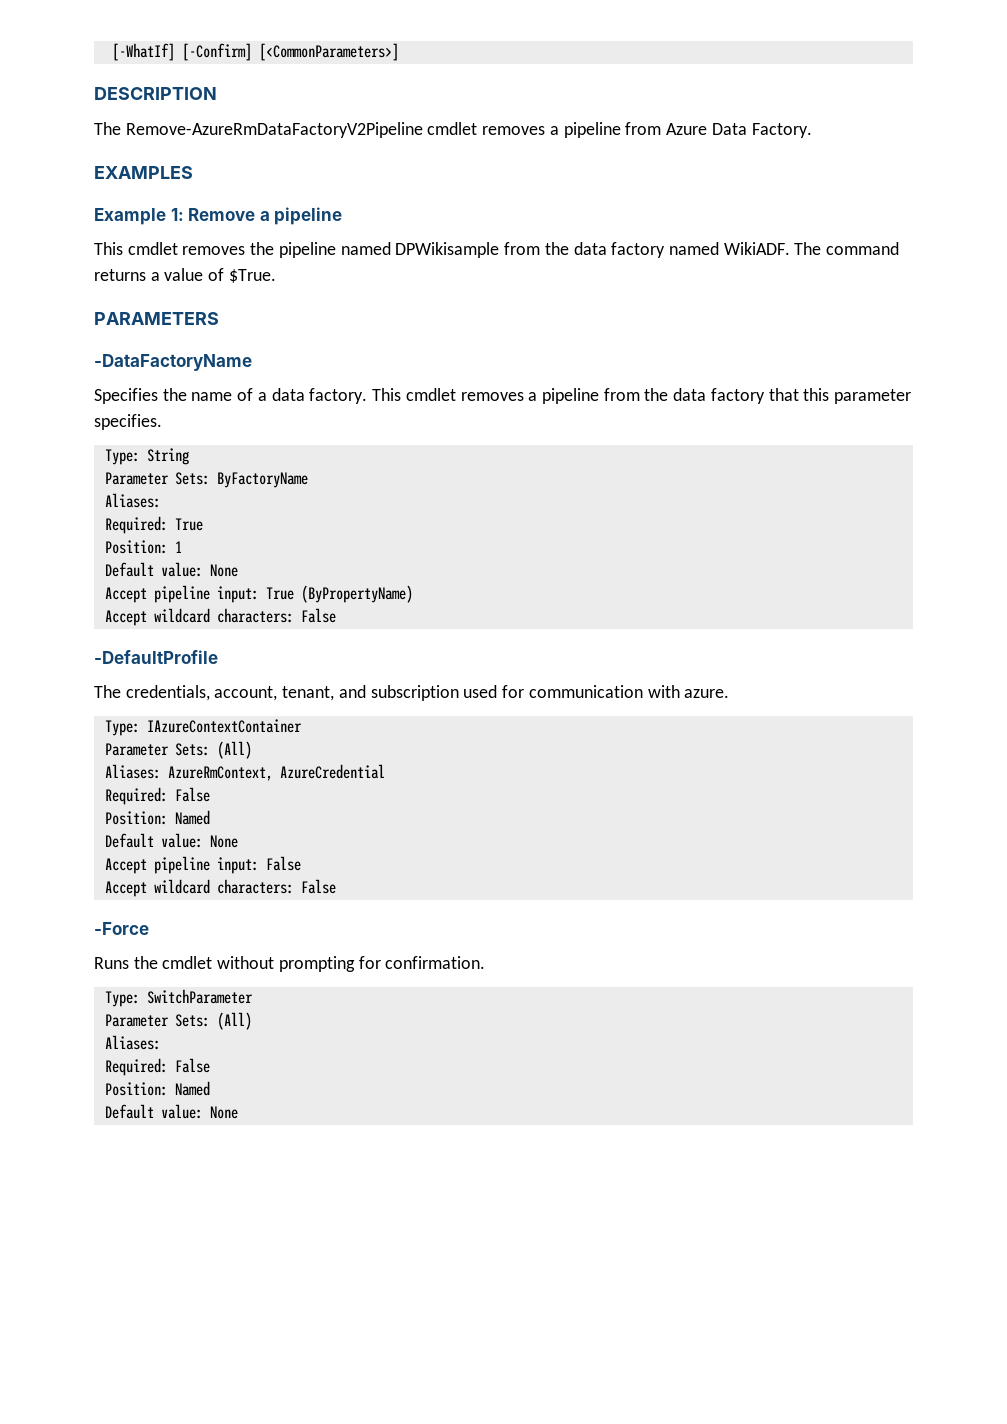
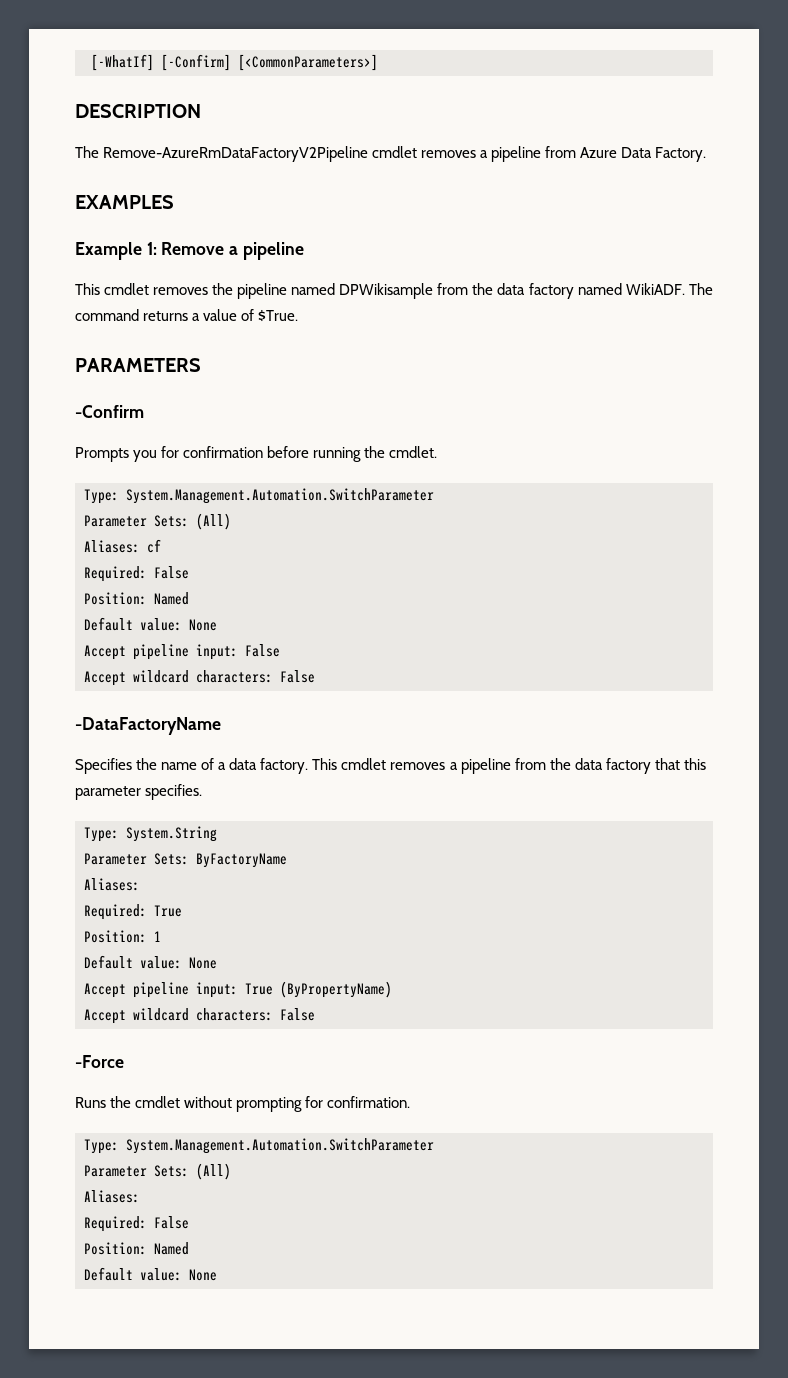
+ -Confirm
+ Prompts you for confirmation before running the cmdlet.
+ Type: System.Management.Automation.SwitchParameter
+ Parameter Sets: (All)
+ Aliases: cf
+ Required: False
+ Position: Named
+ Default value: None
+ Accept pipeline input: False
+ Accept wildcard characters: False
- Type: String
+ Type: System.String
- -DefaultProfile
- The credentials, account, tenant, and subscription used for communication with azure.
- Type: IAzureContextContainer
- Parameter Sets: (All)
- Aliases: AzureRmContext, AzureCredential
- Required: False
- Position: Named
- Default value: None
- Accept pipeline input: False
- Accept wildcard characters: False
  Runs the cmdlet without prompting for confirmation.
- Type: SwitchParameter
+ Type: System.Management.Automation.SwitchParameter

